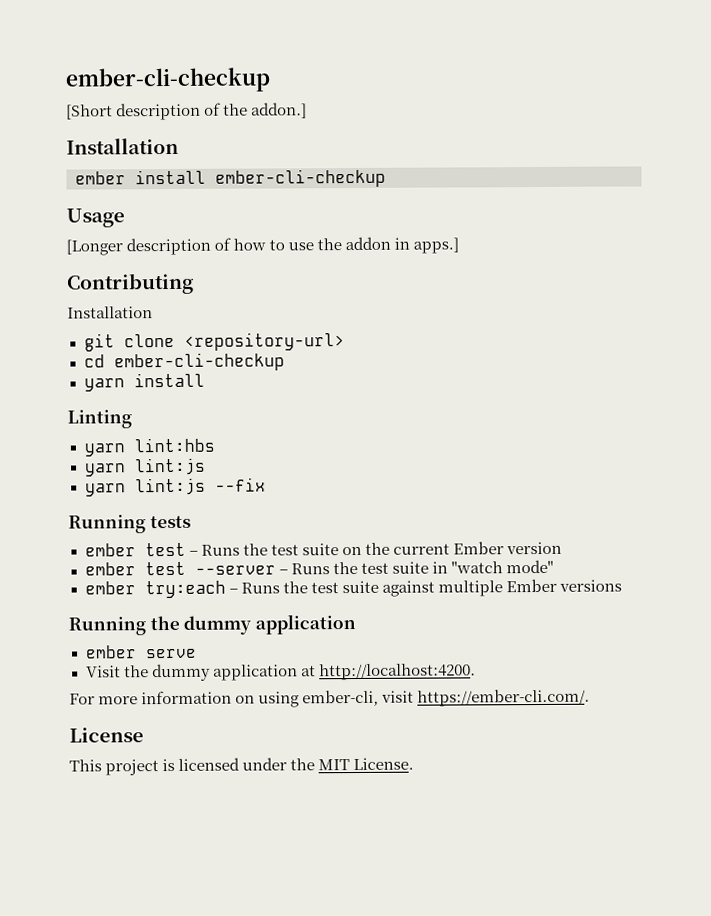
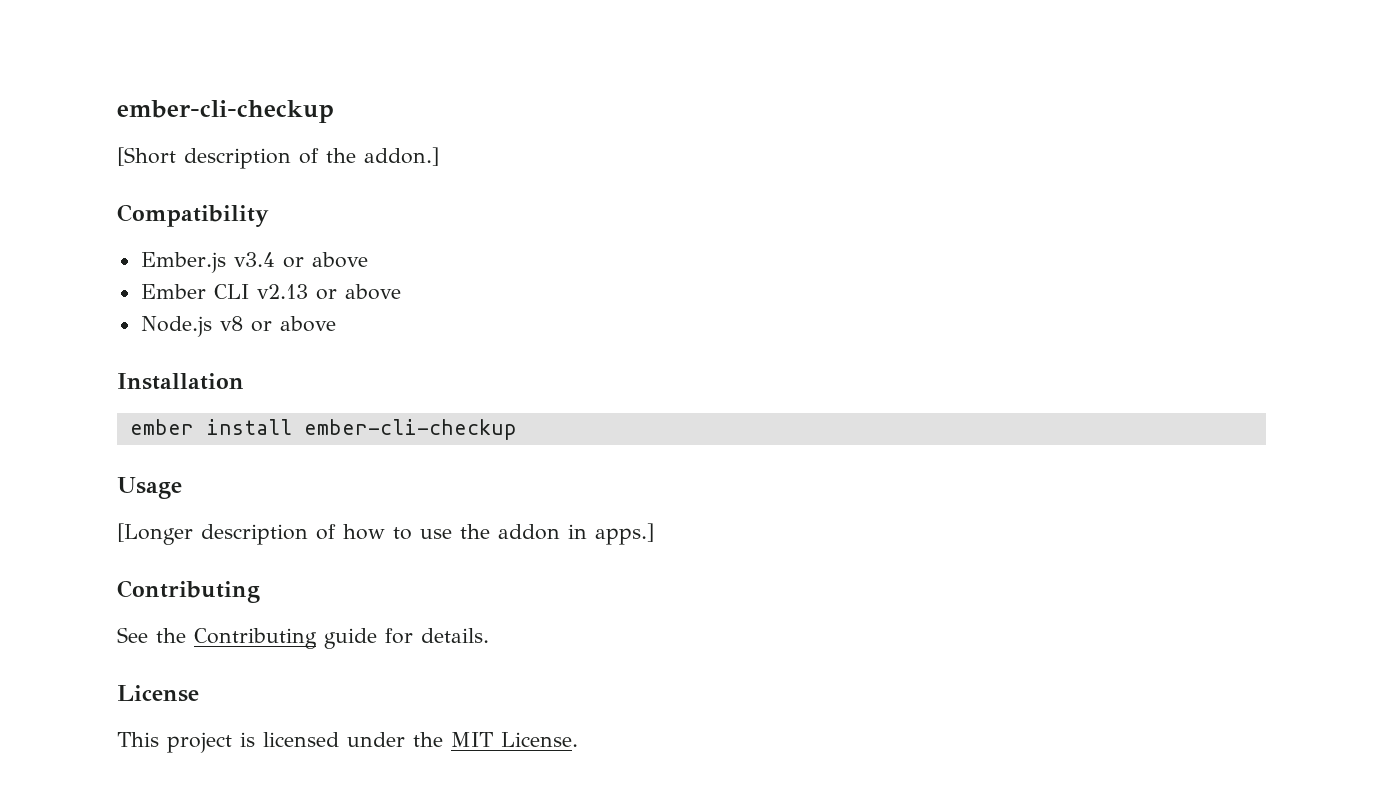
+ Compatibility
+ Ember.js v3.4 or above
+ Ember CLI v2.13 or above
+ Node.js v8 or above
  [Longer description of how to use the addon in apps.]
  Contributing
- Installation
- git clone <repository-url>
- cd ember-cli-checkup
- yarn install
- Linting
- yarn lint:hbs
- yarn lint:js
- yarn lint:js --fix
- Running tests
- ember test – Runs the test suite on the current Ember version
- ember test --server – Runs the test suite in "watch mode"
- ember try:each – Runs the test suite against multiple Ember versions
- Running the dummy application
- ember serve
- Visit the dummy application at http://localhost:4200.
- For more information on using ember-cli, visit https://ember-cli.com/.
+ See the Contributing guide for details.

